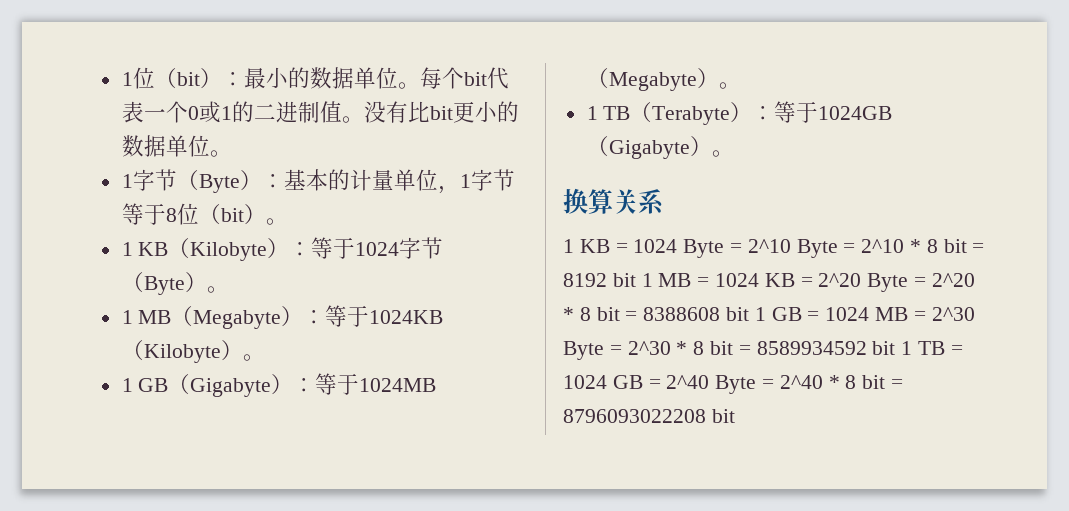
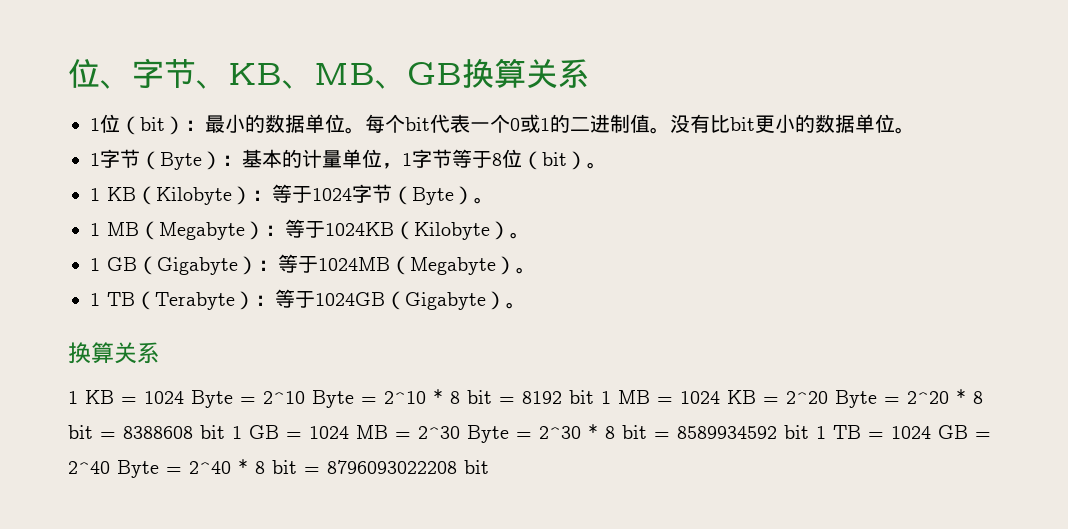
+ 位、字节、KB、MB、GB换算关系

